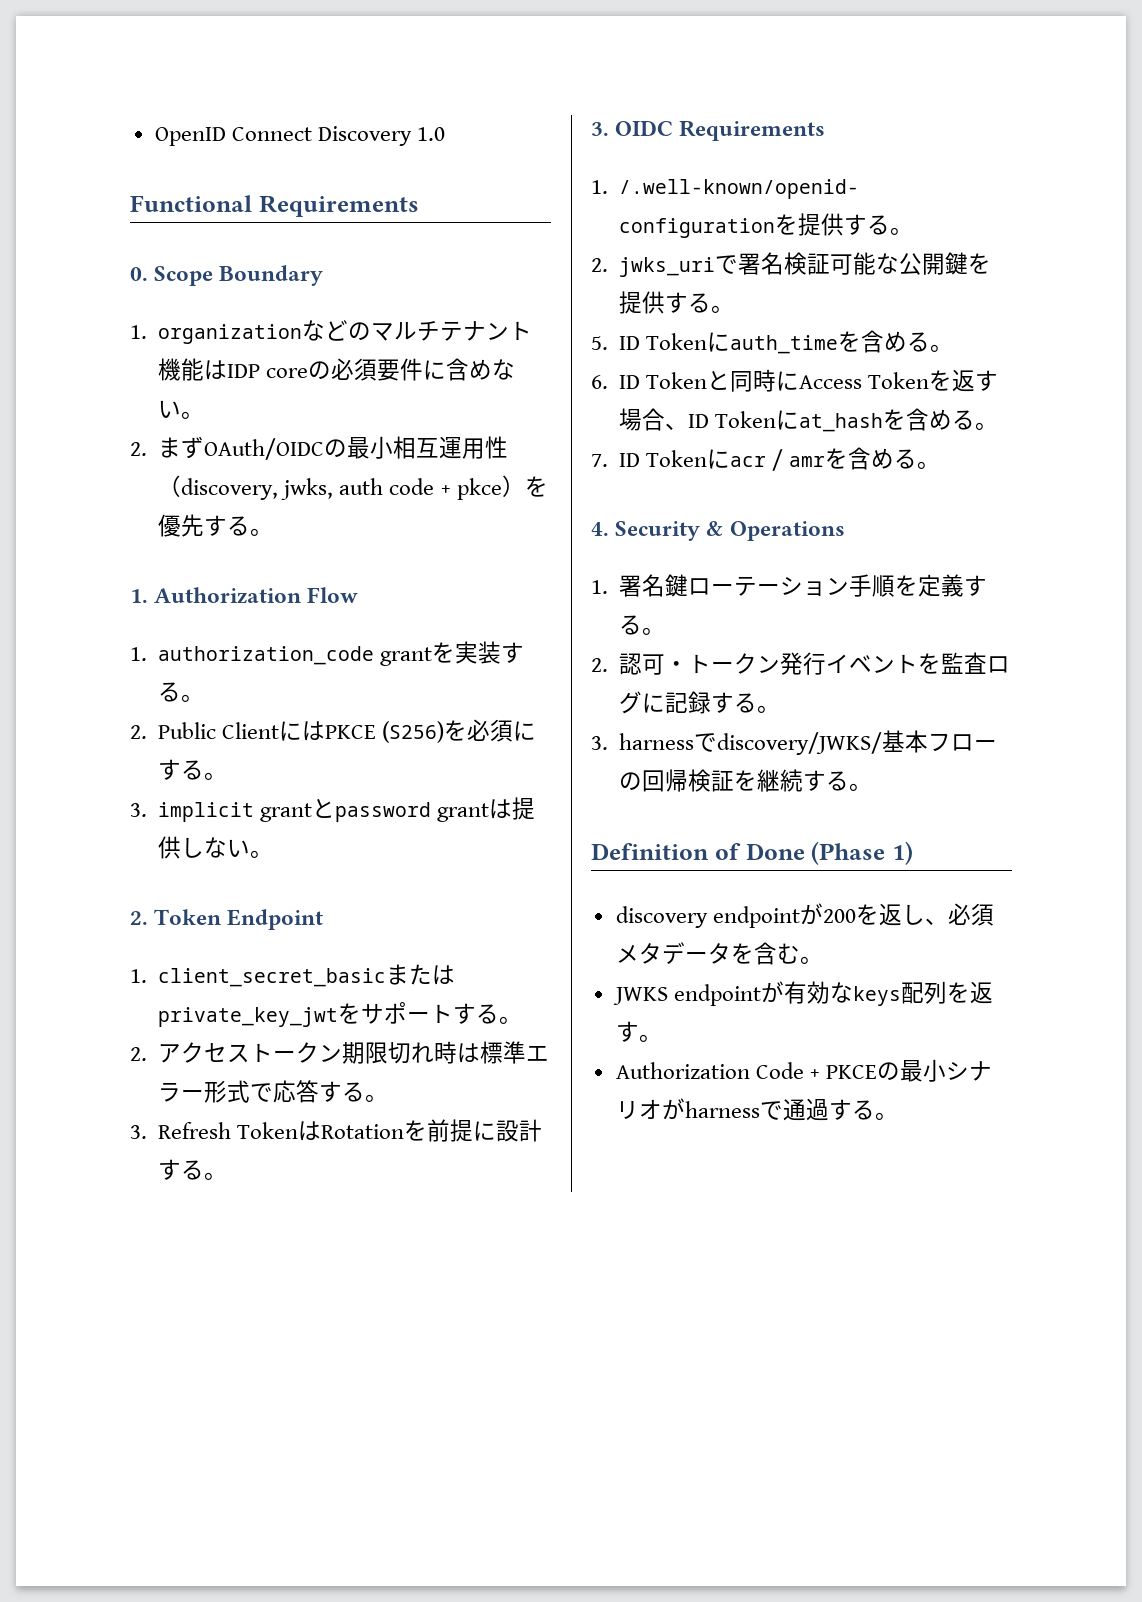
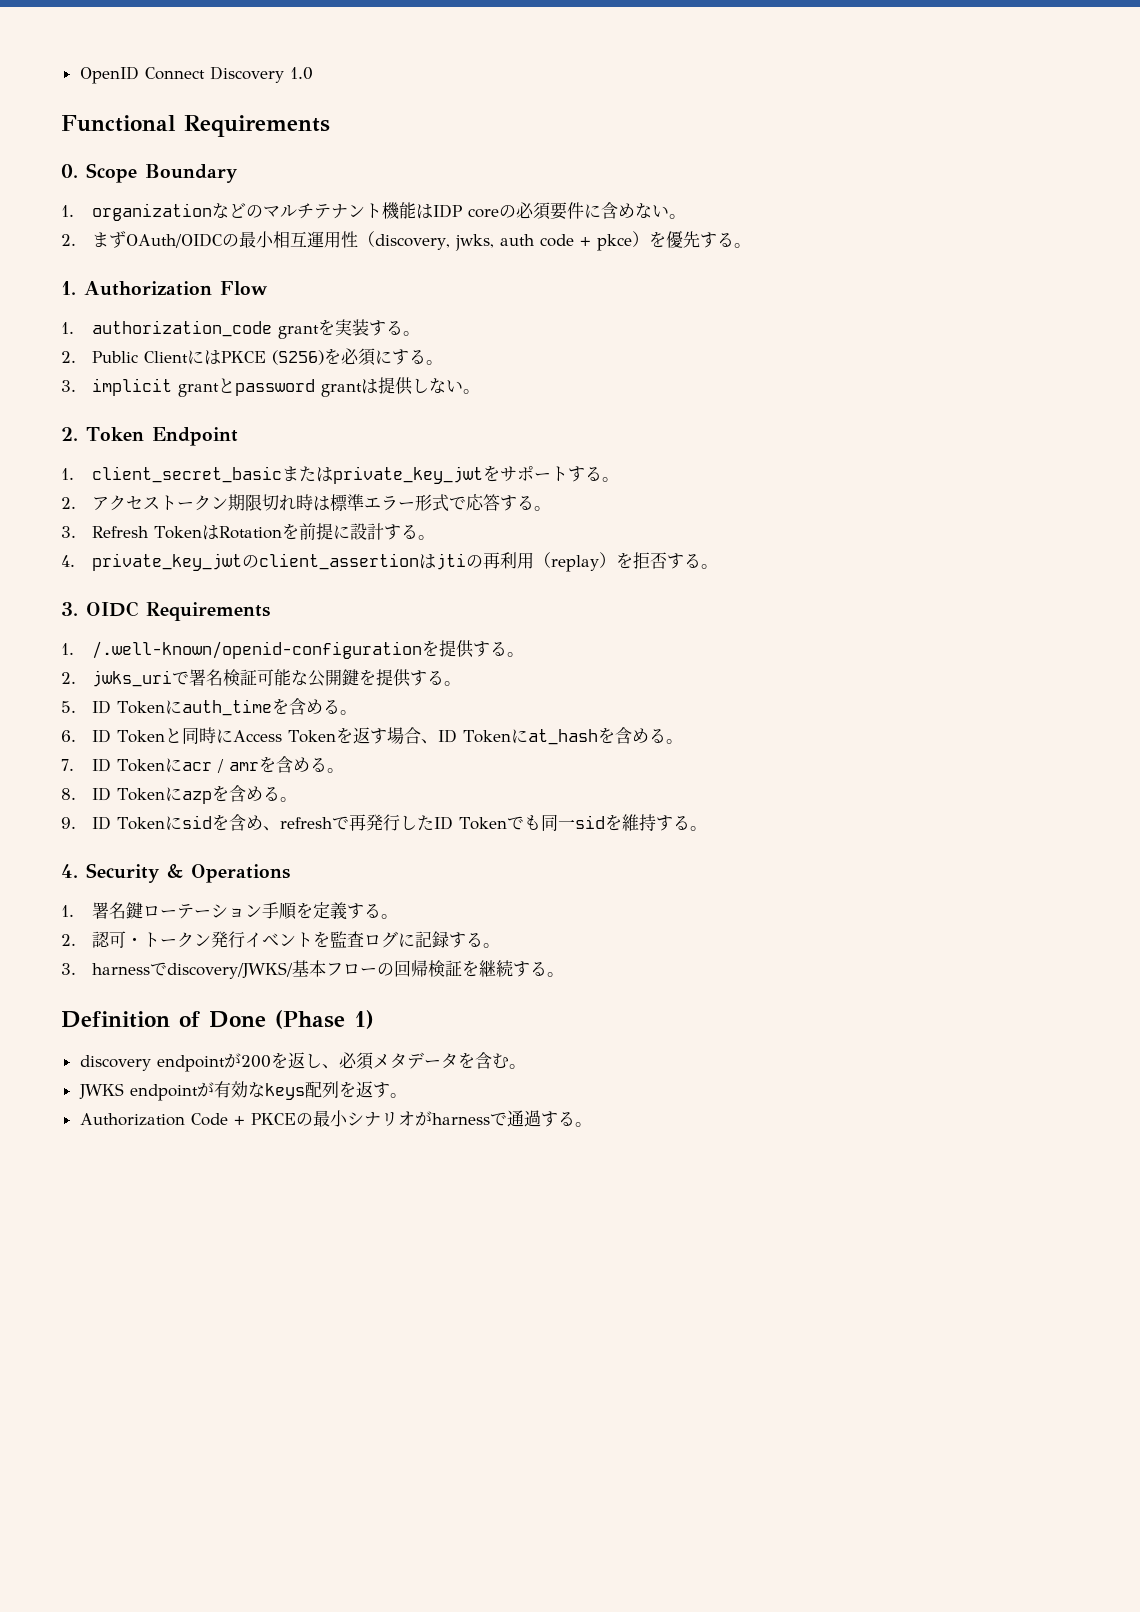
+ 4. private_key_jwtのclient_assertionはjtiの再利用（replay）を拒否する。
+ 8. ID Tokenにazpを含める。
+ 9. ID Tokenにsidを含め、refreshで再発行したID Tokenでも同一sidを維持する。

